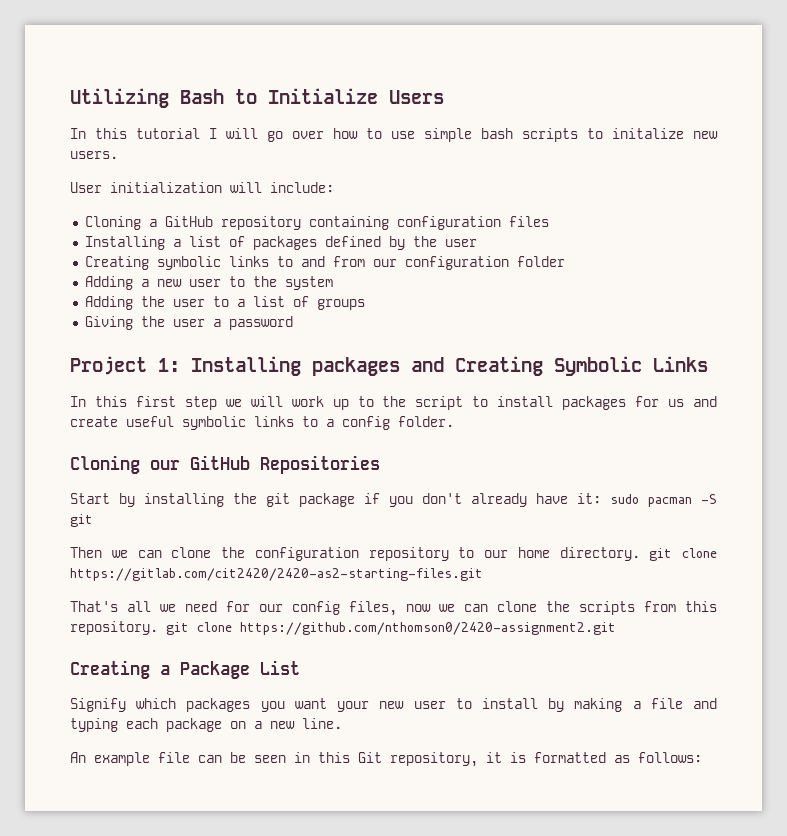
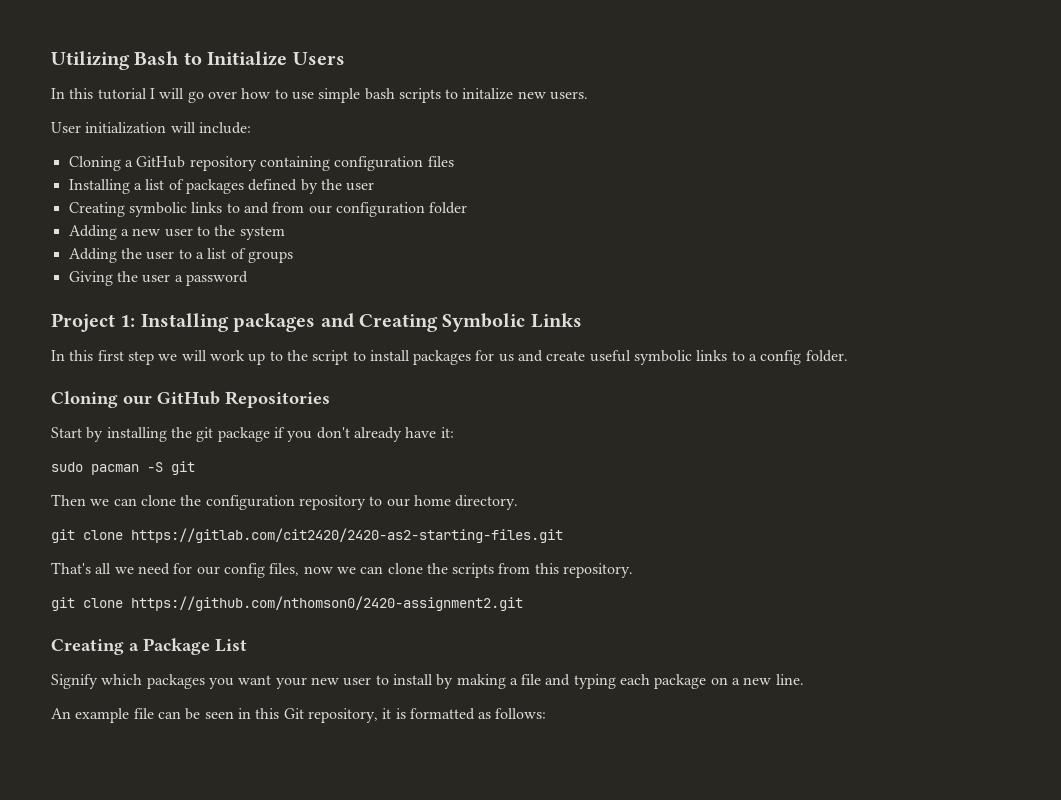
- Start by installing the git package if you don't already have it: sudo pacman -S git
+ Start by installing the git package if you don't already have it:
+ sudo pacman -S git
- Then we can clone the configuration repository to our home directory. git clone https://gitlab.com/cit2420/2420-as2-starting-files.git
+ Then we can clone the configuration repository to our home directory.
+ git clone https://gitlab.com/cit2420/2420-as2-starting-files.git
- That's all we need for our config files, now we can clone the scripts from this repository. git clone https://github.com/nthomson0/2420-assignment2.git
+ That's all we need for our config files, now we can clone the scripts from this repository.
+ git clone https://github.com/nthomson0/2420-assignment2.git

